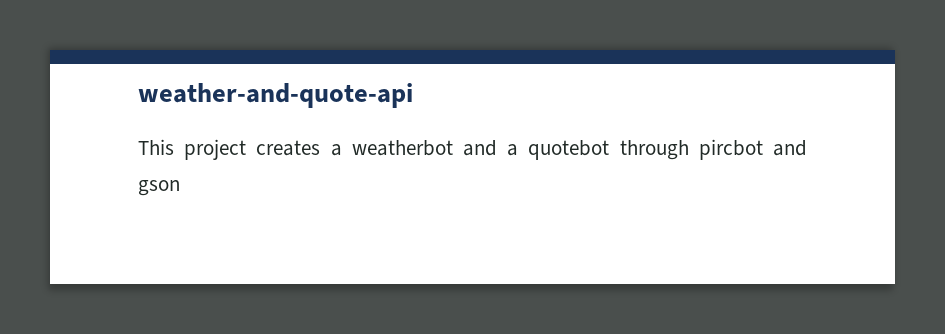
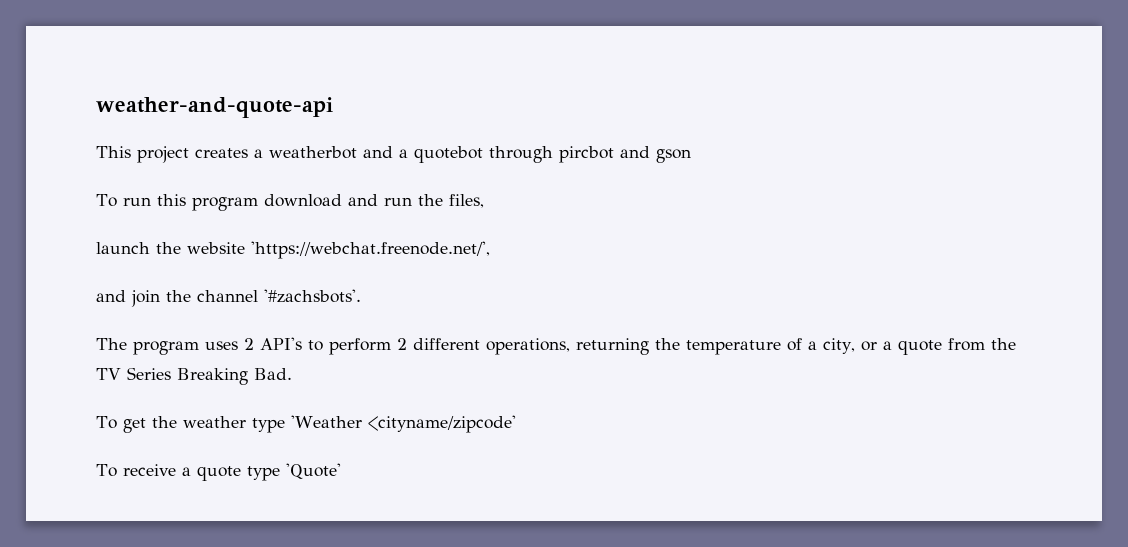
+ To run this program download and run the files,
+ launch the website 'https://webchat.freenode.net/',
+ and join the channel '#zachsbots'.
+ The program uses 2 API's to perform 2 different operations, returning the temperature of a city, or a quote from the TV Series Breaking Bad.
+ To get the weather type 'Weather <cityname/zipcode'
+ To receive a quote type 'Quote'

